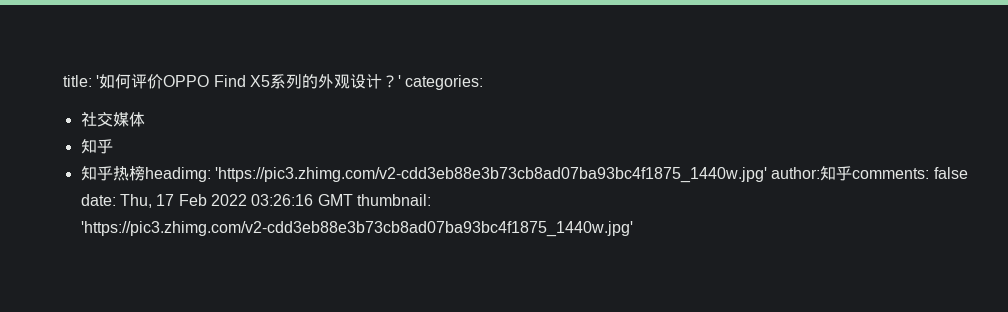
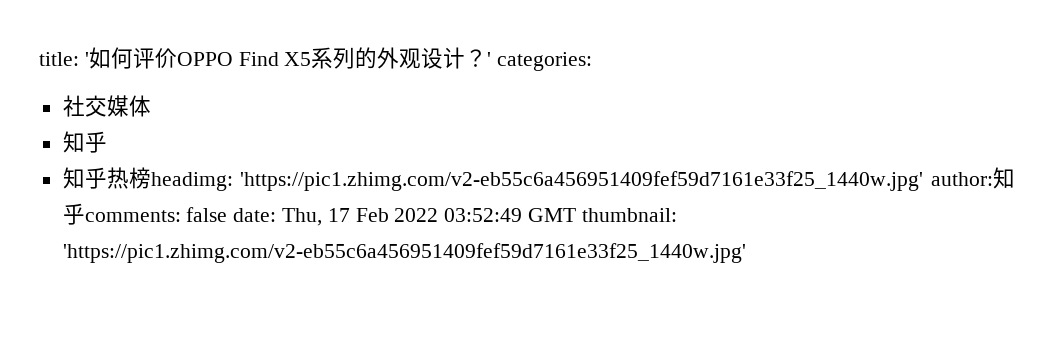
- 知乎热榜headimg: 'https://pic3.zhimg.com/v2-cdd3eb88e3b73cb8ad07ba93bc4f1875_1440w.jpg' author:知乎comments: false date: Thu, 17 Feb 2022 03:26:16 GMT thumbnail: 'https://pic3.zhimg.com/v2-cdd3eb88e3b73cb8ad07ba93bc4f1875_1440w.jpg'
+ 知乎热榜headimg: 'https://pic1.zhimg.com/v2-eb55c6a456951409fef59d7161e33f25_1440w.jpg' author:知乎comments: false date: Thu, 17 Feb 2022 03:52:49 GMT thumbnail: 'https://pic1.zhimg.com/v2-eb55c6a456951409fef59d7161e33f25_1440w.jpg'

